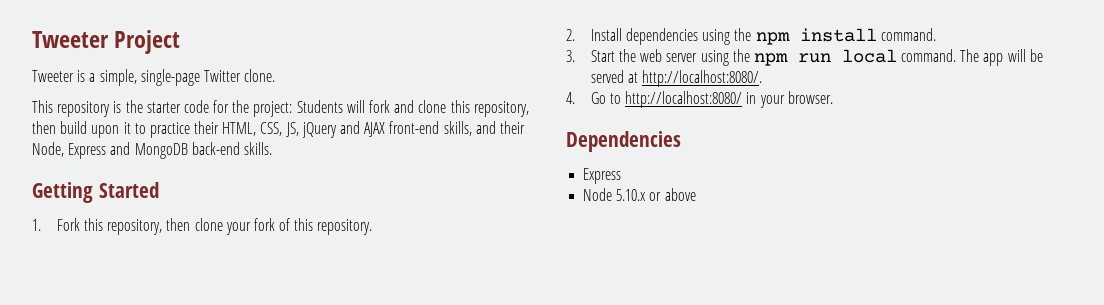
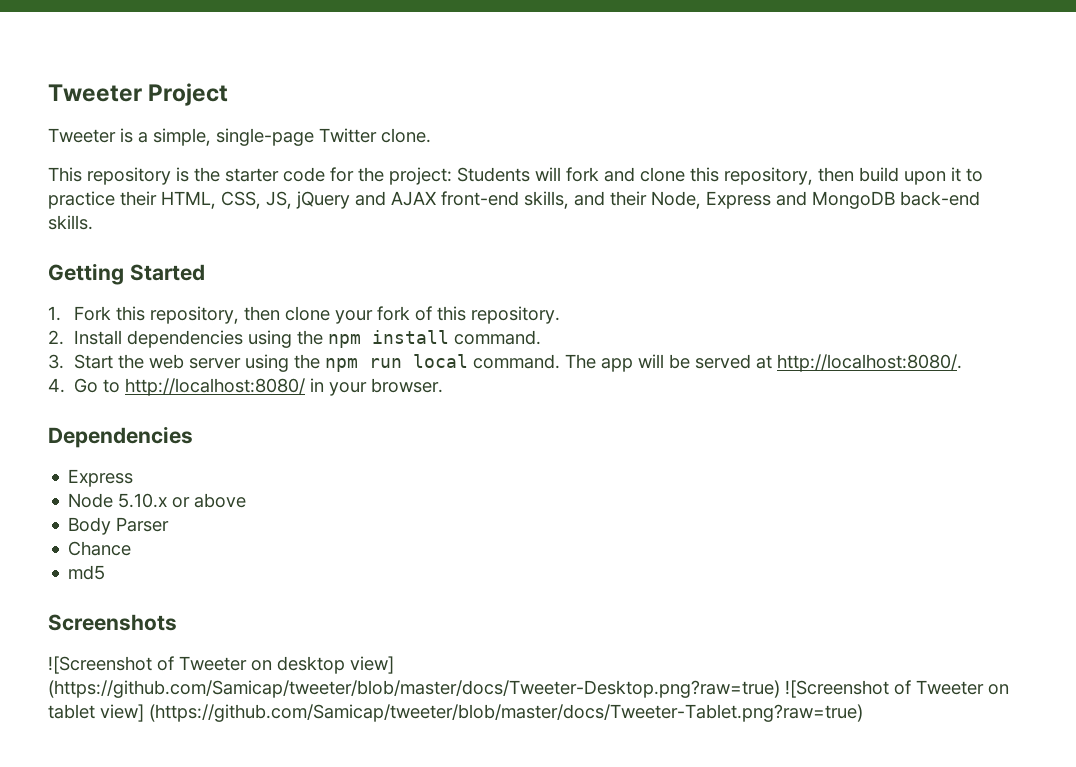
+ Body Parser
+ Chance
+ md5
+ Screenshots
+ ![Screenshot of Tweeter on desktop view] (https://github.com/Samicap/tweeter/blob/master/docs/Tweeter-Desktop.png?raw=true) ![Screenshot of Tweeter on tablet view] (https://github.com/Samicap/tweeter/blob/master/docs/Tweeter-Tablet.png?raw=true)

